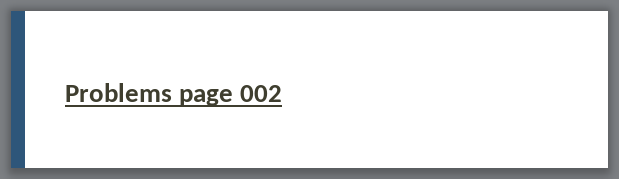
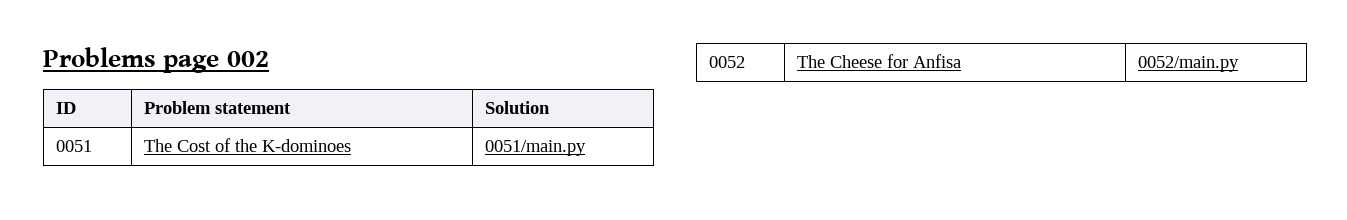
+ ID | Problem statement | Solution
+ 0051 | The Cost of the K-dominoes | 0051/main.py
+ 0052 | The Cheese for Anfisa | 0052/main.py

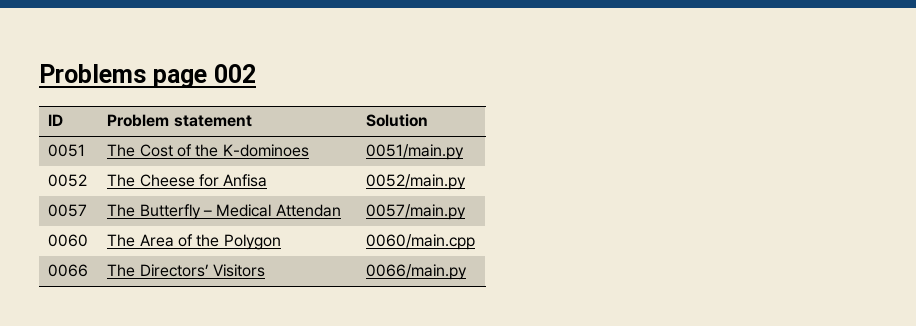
+ 0057 | The Butterfly – Medical Attendan | 0057/main.py
+ 0060 | The Area of the Polygon | 0060/main.cpp
+ 0066 | The Directors’ Visitors | 0066/main.py

